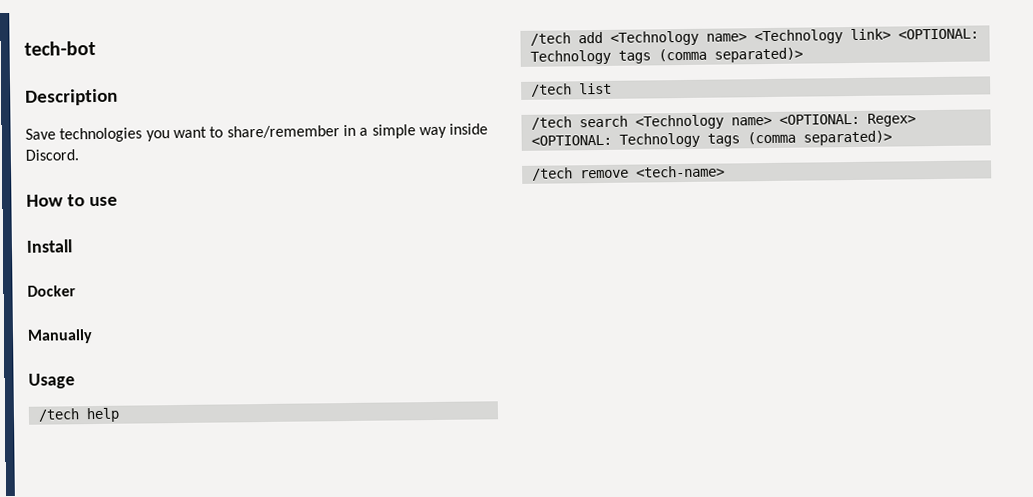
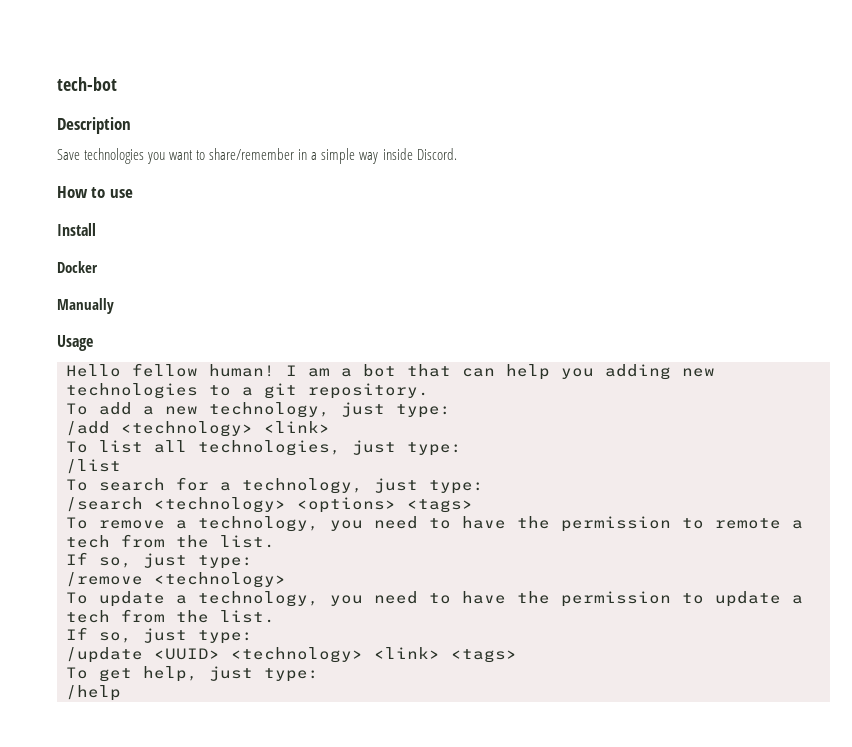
- /tech help
- /tech add <Technology name> <Technology link> <OPTIONAL: Technology tags (comma separated)>
- /tech list
- /tech search <Technology name> <OPTIONAL: Regex> <OPTIONAL: Technology tags (comma separated)>
- /tech remove <tech-name>
+ Hello fellow human! I am a bot that can help you adding new technologies to a git repository.
+ To add a new technology, just type:
+ /add <technology> <link>
+ To list all technologies, just type:
+ /list
+ To search for a technology, just type:
+ /search <technology> <options> <tags>
+ To remove a technology, you need to have the permission to remote a tech from the list.
+ If so, just type:
+ /remove <technology>
+ To update a technology, you need to have the permission to update a tech from the list.
+ If so, just type:
+ /update <UUID> <technology> <link> <tags>
+ To get help, just type:
+ /help

